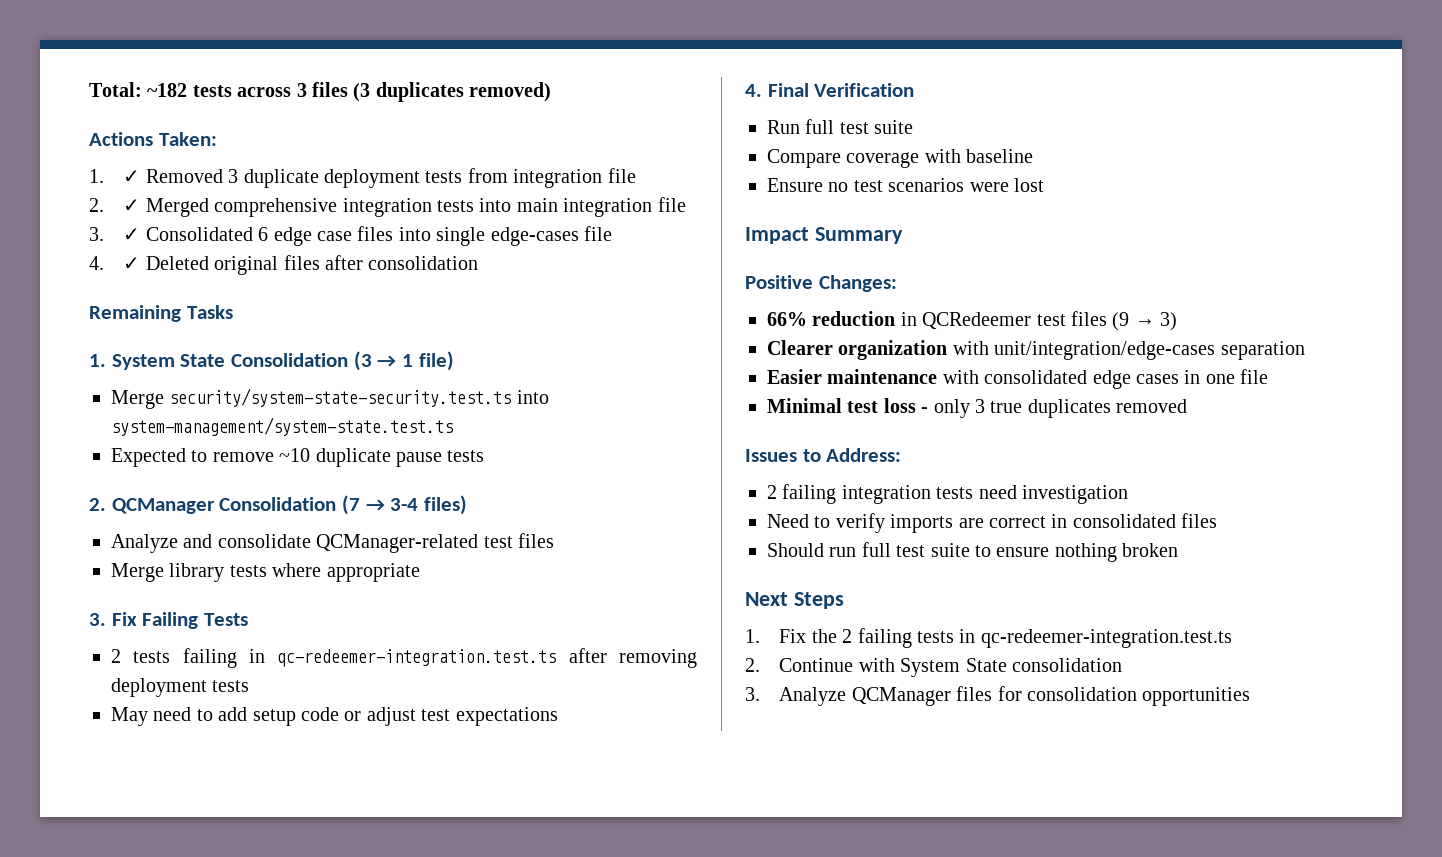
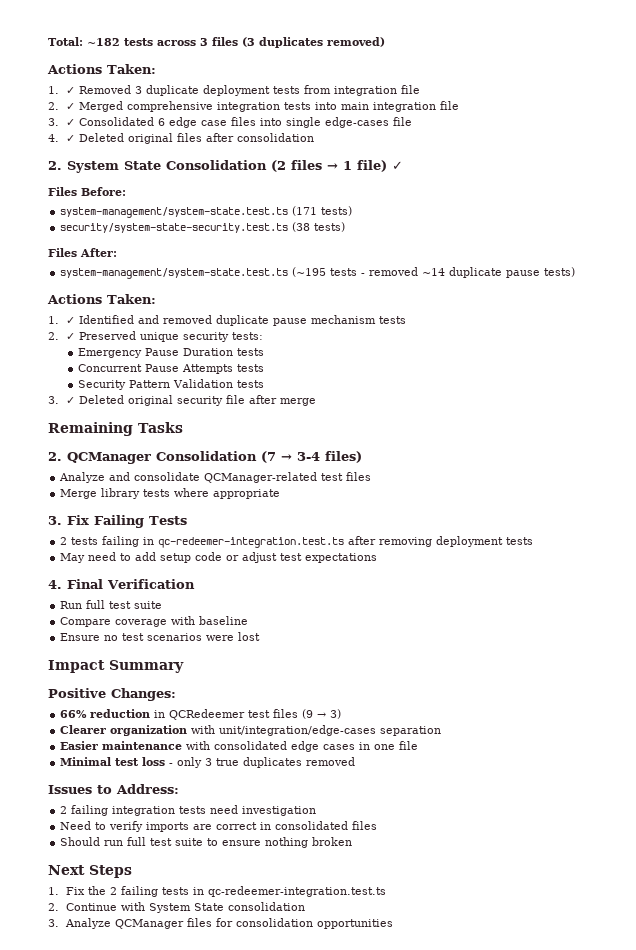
+ 2. System State Consolidation (2 files → 1 file) ✓
+ Files Before:
+ system-management/system-state.test.ts (171 tests)
+ security/system-state-security.test.ts (38 tests)
+ Files After:
+ system-management/system-state.test.ts (~195 tests - removed ~14 duplicate pause tests)
+ Actions Taken:
+ 1. ✓ Identified and removed duplicate pause mechanism tests
+ 2. ✓ Preserved unique security tests:
+ Emergency Pause Duration tests
+ Concurrent Pause Attempts tests
+ Security Pattern Validation tests
+ 3. ✓ Deleted original security file after merge
  Remaining Tasks
- 1. System State Consolidation (3 → 1 file)
- Merge security/system-state-security.test.ts into system-management/system-state.test.ts
- Expected to remove ~10 duplicate pause tests

